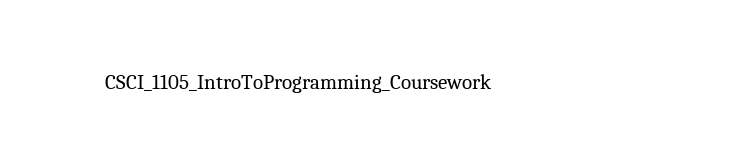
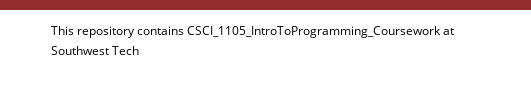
- CSCI_1105_IntroToProgramming_Coursework
+ This repository contains CSCI_1105_IntroToProgramming_Coursework at Southwest Tech

